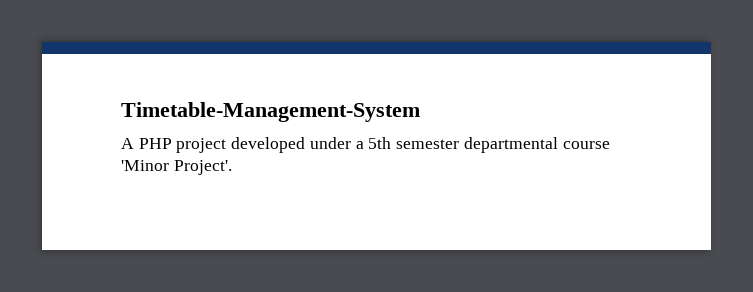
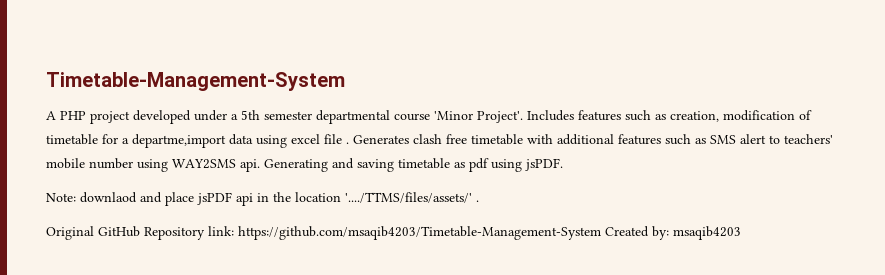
+ Includes features such as creation, modification of timetable for a departme,import data using excel file . Generates clash free timetable with additional features such as SMS alert to teachers' mobile number using WAY2SMS api. Generating and saving timetable as pdf using jsPDF.
+ Note: downlaod and place jsPDF api in the location '..../TTMS/files/assets/' .
+ Original GitHub Repository link: https://github.com/msaqib4203/Timetable-Management-System Created by: msaqib4203

